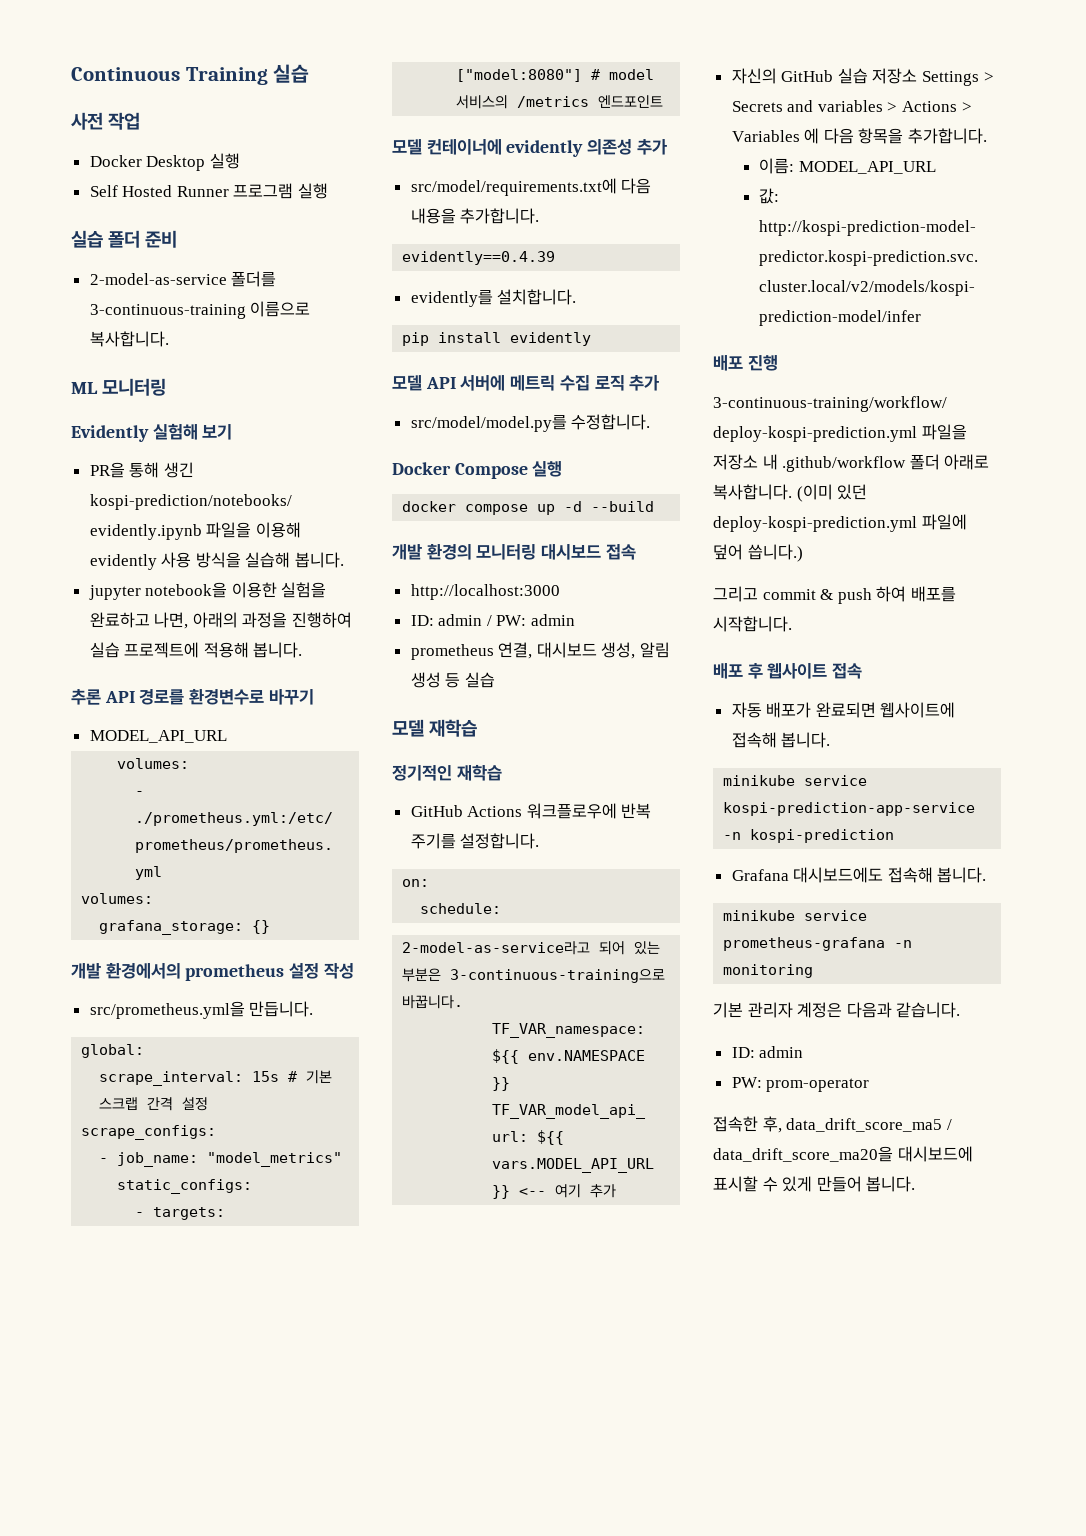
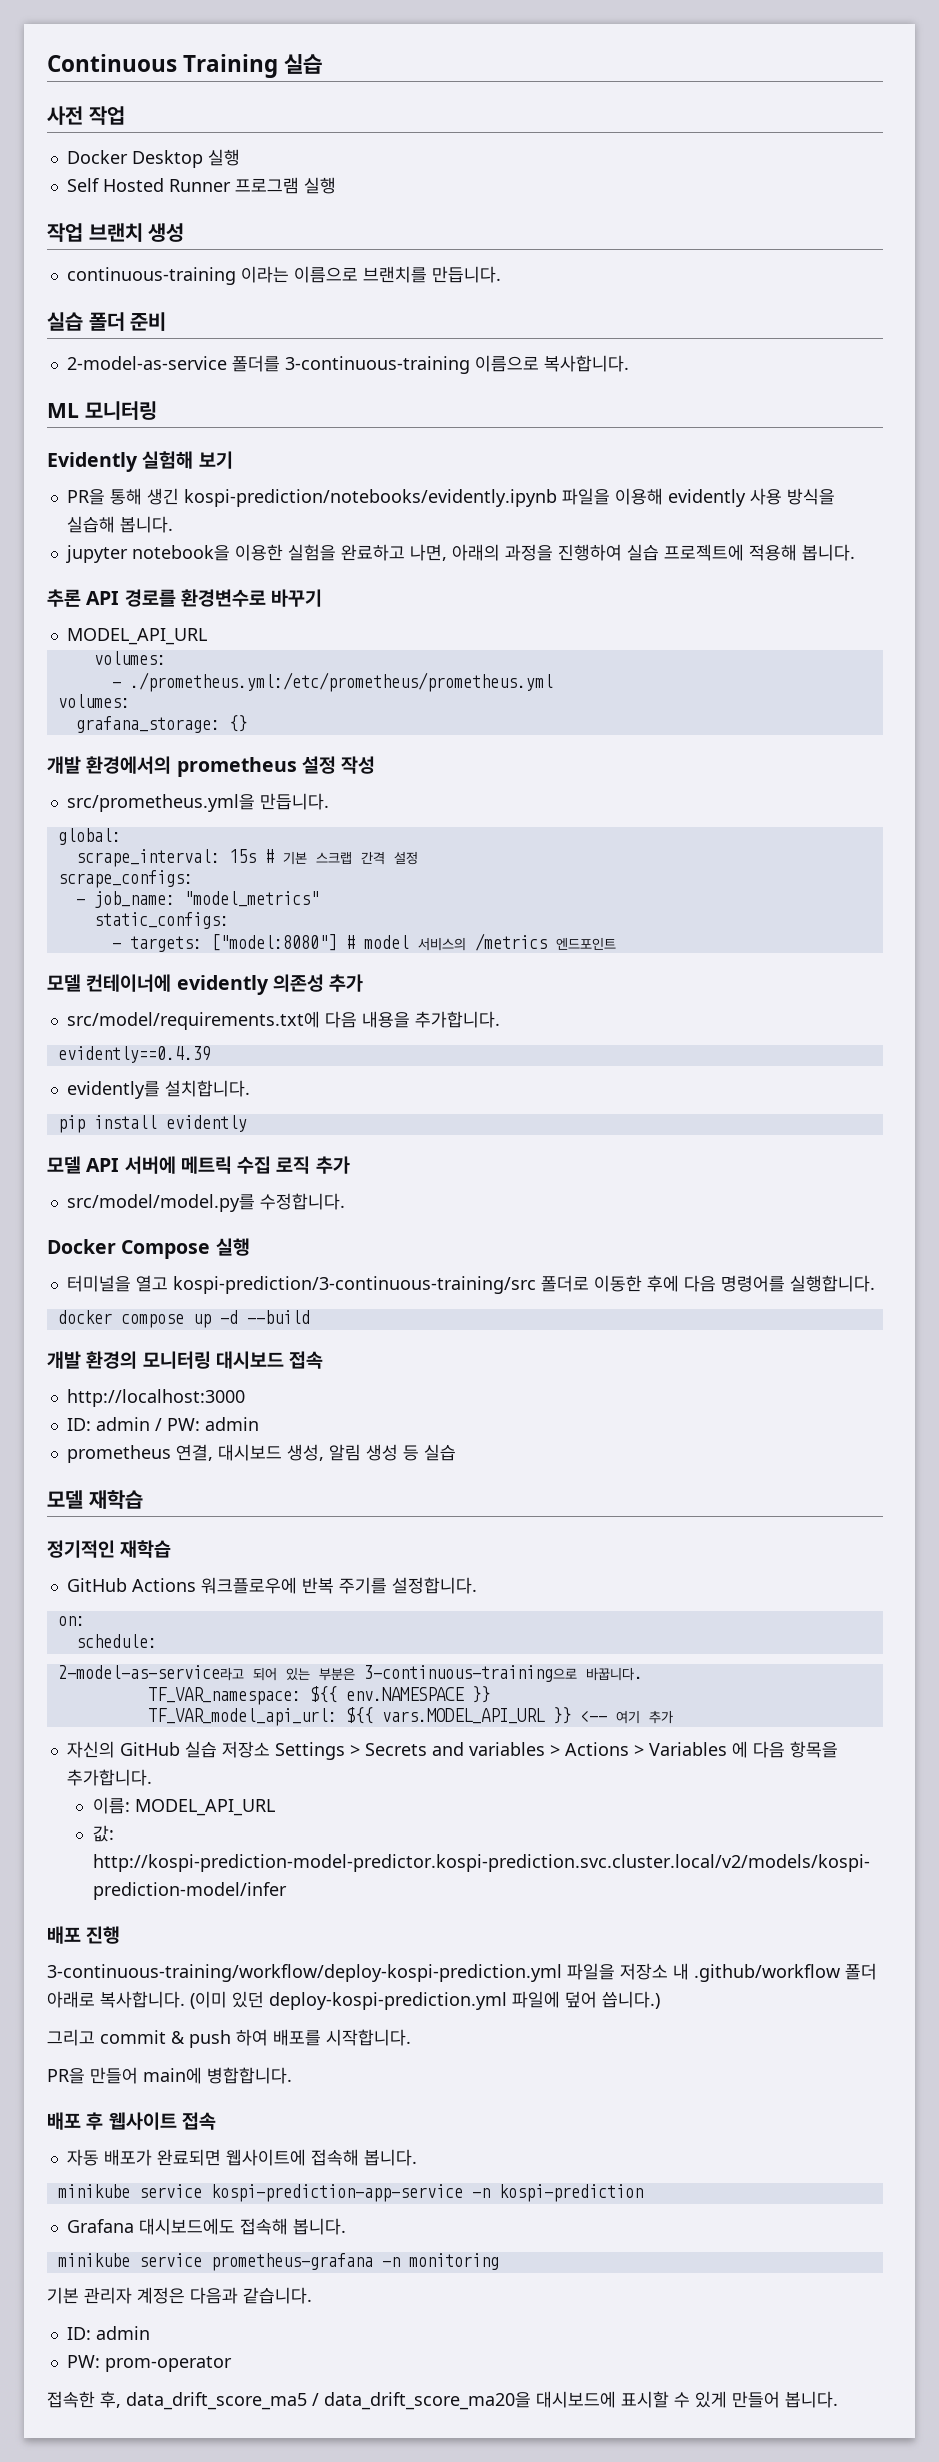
+ 작업 브랜치 생성
+ continuous-training 이라는 이름으로 브랜치를 만듭니다.
+ 터미널을 열고 kospi-prediction/3-continuous-training/src 폴더로 이동한 후에 다음 명령어를 실행합니다.
+ PR을 만들어 main에 병합합니다.

